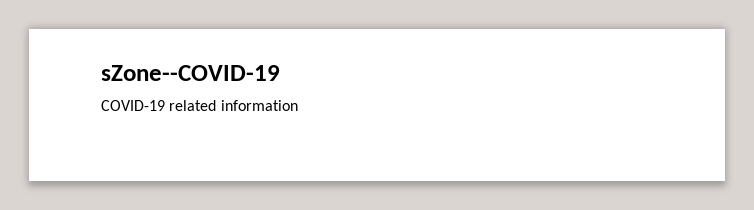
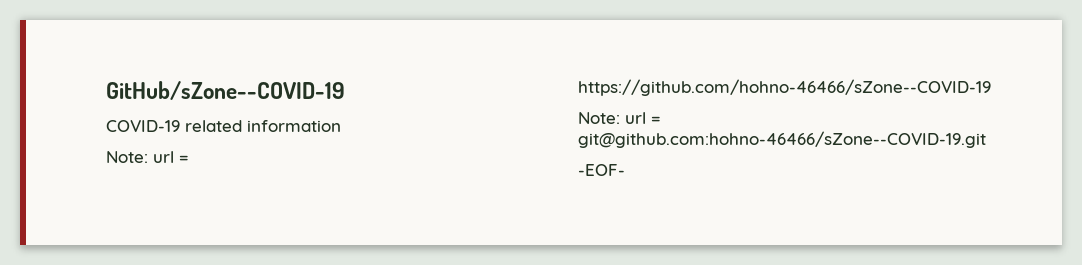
- sZone--COVID-19
+ GitHub/sZone--COVID-19
+ Note: url = https://github.com/hohno-46466/sZone--COVID-19
+ Note: url = git@github.com:hohno-46466/sZone--COVID-19.git
+ -EOF-

